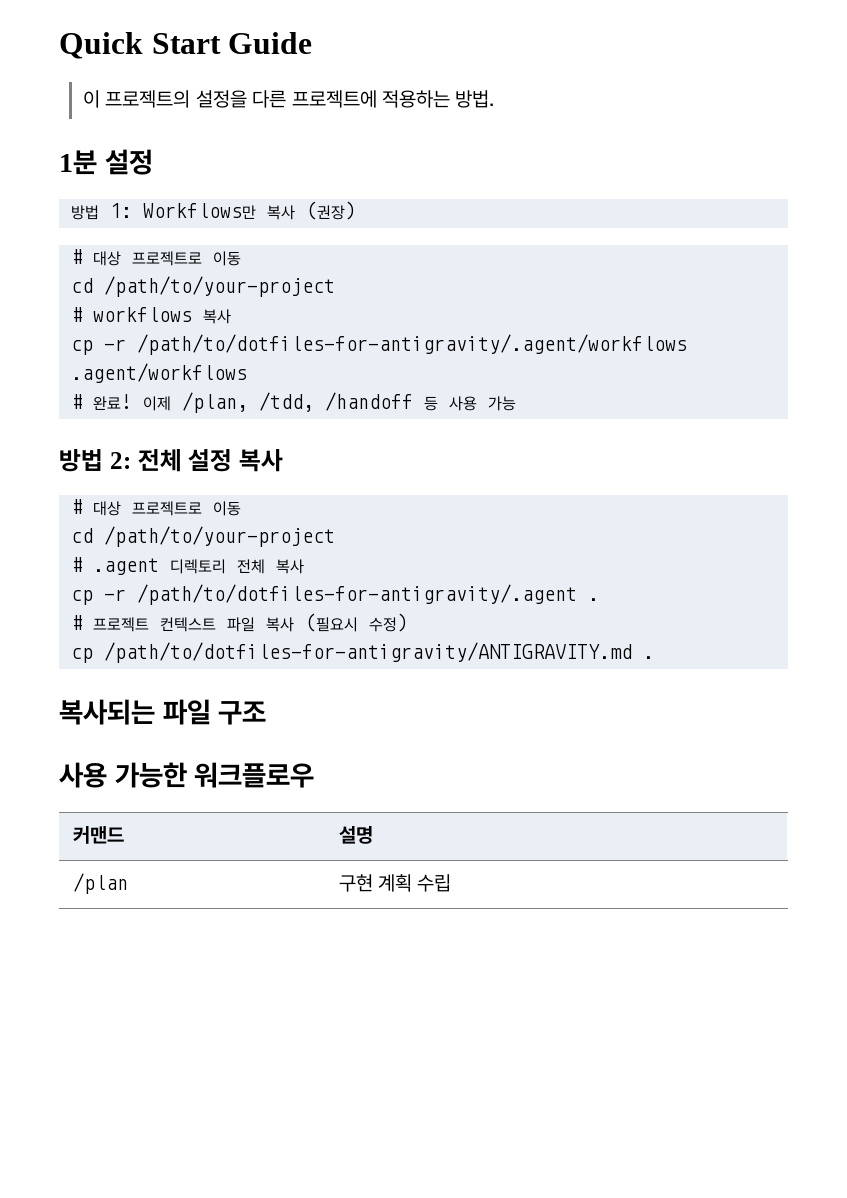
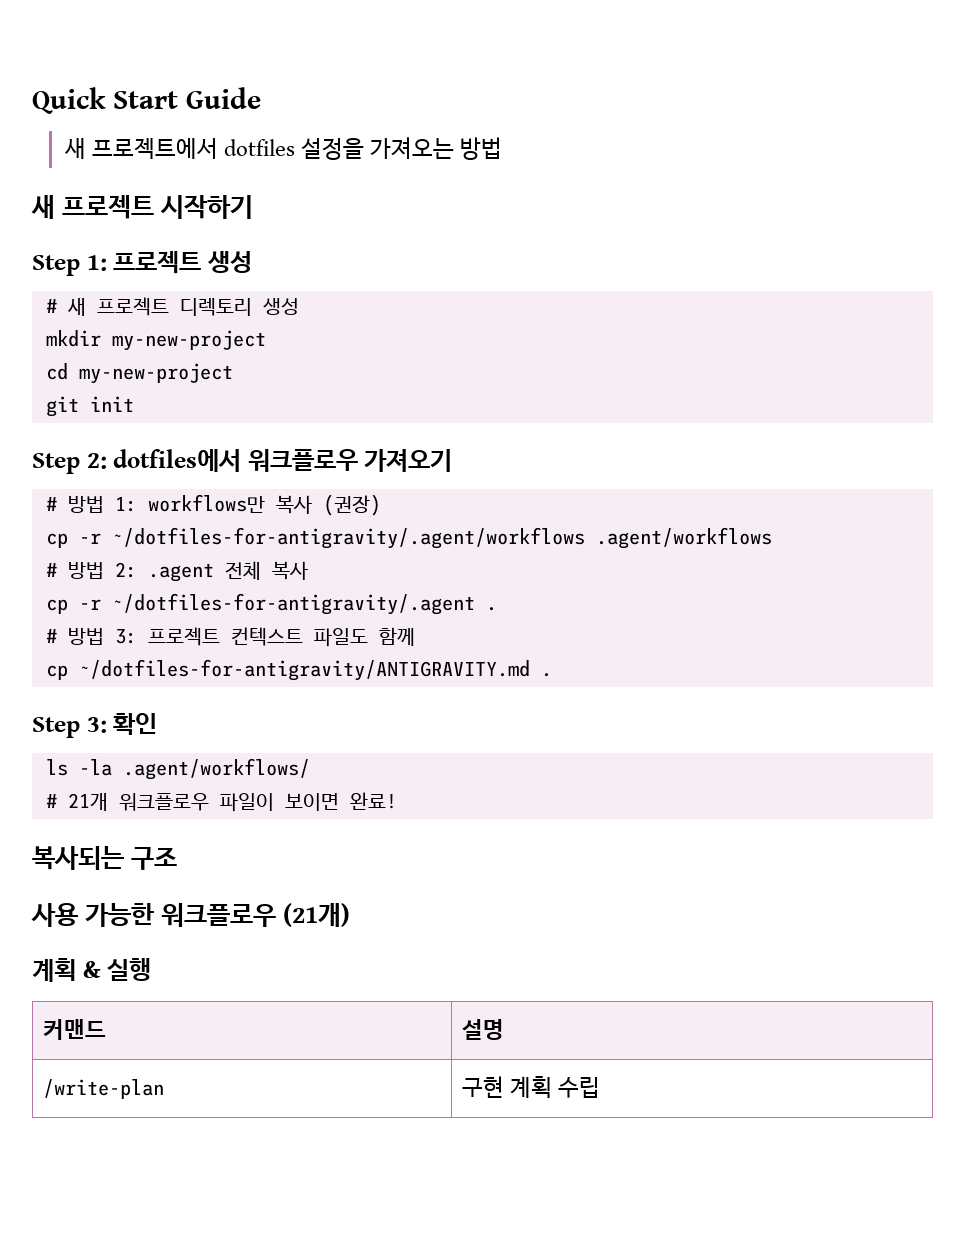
- 이 프로젝트의 설정을 다른 프로젝트에 적용하는 방법.
- 1분 설정
- 방법 1: Workflows만 복사 (권장)
- # 대상 프로젝트로 이동
- cd /path/to/your-project
- # workflows 복사
- cp -r /path/to/dotfiles-for-antigravity/.agent/workflows .agent/workflows
+ 새 프로젝트에서 dotfiles 설정을 가져오는 방법
+ 새 프로젝트 시작하기
+ Step 1: 프로젝트 생성
+ # 새 프로젝트 디렉토리 생성
+ mkdir my-new-project
+ cd my-new-project
+ git init
+ Step 2: dotfiles에서 워크플로우 가져오기
+ # 방법 1: workflows만 복사 (권장)
+ cp -r ~/dotfiles-for-antigravity/.agent/workflows .agent/workflows
- # 완료! 이제 /plan, /tdd, /handoff 등 사용 가능
- 방법 2: 전체 설정 복사
- # 대상 프로젝트로 이동
- cd /path/to/your-project
- # .agent 디렉토리 전체 복사
+ # 방법 2: .agent 전체 복사
- cp -r /path/to/dotfiles-for-antigravity/.agent .
+ cp -r ~/dotfiles-for-antigravity/.agent .
- # 프로젝트 컨텍스트 파일 복사 (필요시 수정)
- cp /path/to/dotfiles-for-antigravity/ANTIGRAVITY.md .
+ # 방법 3: 프로젝트 컨텍스트 파일도 함께
+ cp ~/dotfiles-for-antigravity/ANTIGRAVITY.md .
+ Step 3: 확인
+ ls -la .agent/workflows/
+ # 21개 워크플로우 파일이 보이면 완료!
- 복사되는 파일 구조
+ 복사되는 구조
- 사용 가능한 워크플로우
+ 사용 가능한 워크플로우 (21개)
+ 계획 & 실행
- /plan | 구현 계획 수립
+ /write-plan | 구현 계획 수립

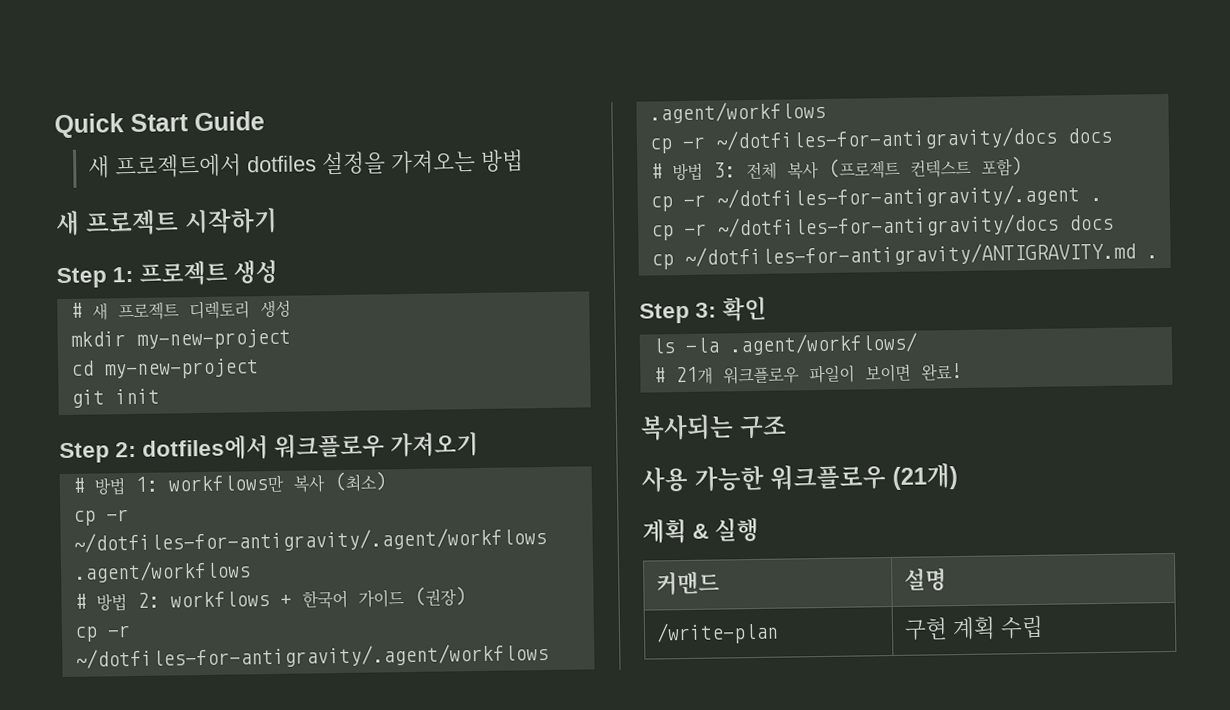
- # 방법 1: workflows만 복사 (권장)
+ # 방법 1: workflows만 복사 (최소)
- # 방법 2: .agent 전체 복사
+ # 방법 2: workflows + 한국어 가이드 (권장)
+ cp -r ~/dotfiles-for-antigravity/.agent/workflows .agent/workflows
+ cp -r ~/dotfiles-for-antigravity/docs docs
+ # 방법 3: 전체 복사 (프로젝트 컨텍스트 포함)
  cp -r ~/dotfiles-for-antigravity/.agent .
- # 방법 3: 프로젝트 컨텍스트 파일도 함께
+ cp -r ~/dotfiles-for-antigravity/docs docs

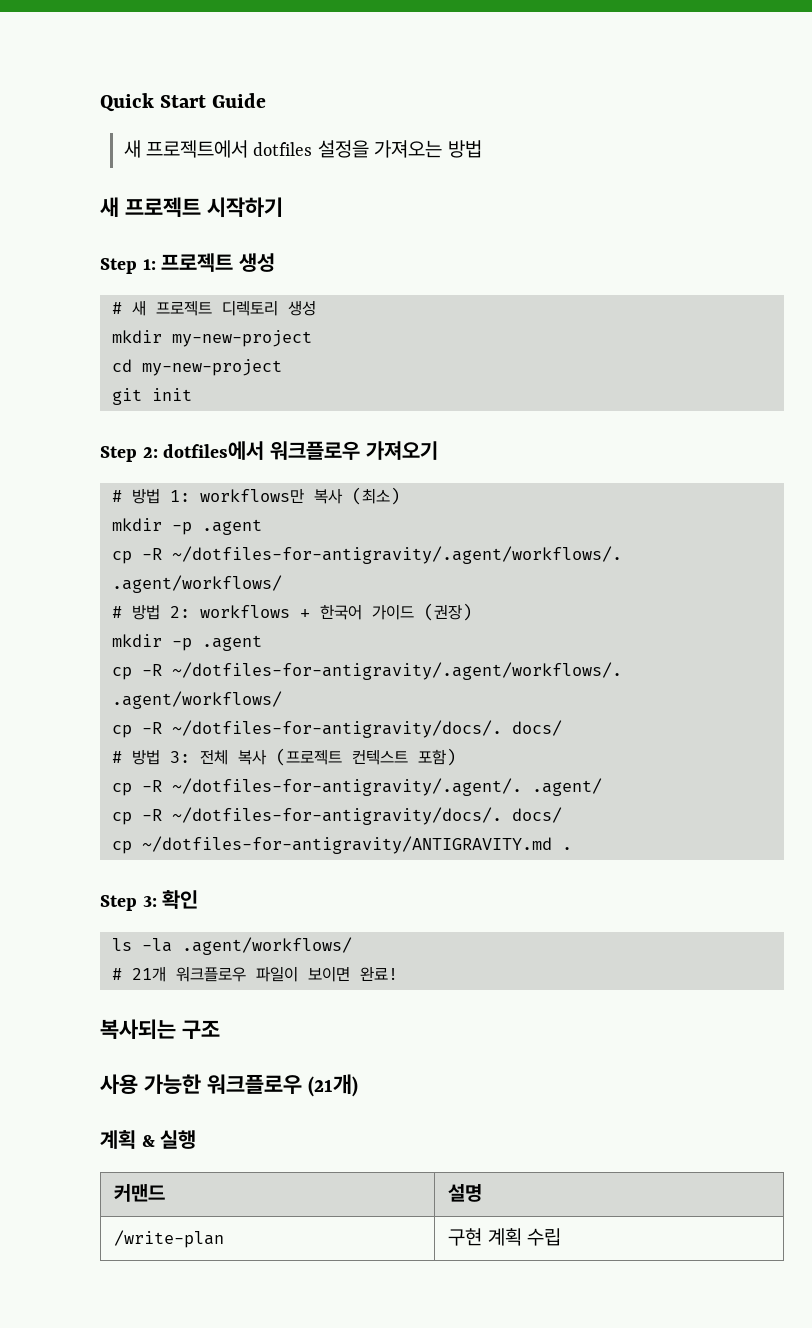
  # 방법 1: workflows만 복사 (최소)
- cp -r ~/dotfiles-for-antigravity/.agent/workflows .agent/workflows
+ mkdir -p .agent
+ cp -R ~/dotfiles-for-antigravity/.agent/workflows/. .agent/workflows/
  # 방법 2: workflows + 한국어 가이드 (권장)
- cp -r ~/dotfiles-for-antigravity/.agent/workflows .agent/workflows
- cp -r ~/dotfiles-for-antigravity/docs docs
+ mkdir -p .agent
+ cp -R ~/dotfiles-for-antigravity/.agent/workflows/. .agent/workflows/
+ cp -R ~/dotfiles-for-antigravity/docs/. docs/
- cp -r ~/dotfiles-for-antigravity/.agent .
- cp -r ~/dotfiles-for-antigravity/docs docs
+ cp -R ~/dotfiles-for-antigravity/.agent/. .agent/
+ cp -R ~/dotfiles-for-antigravity/docs/. docs/

